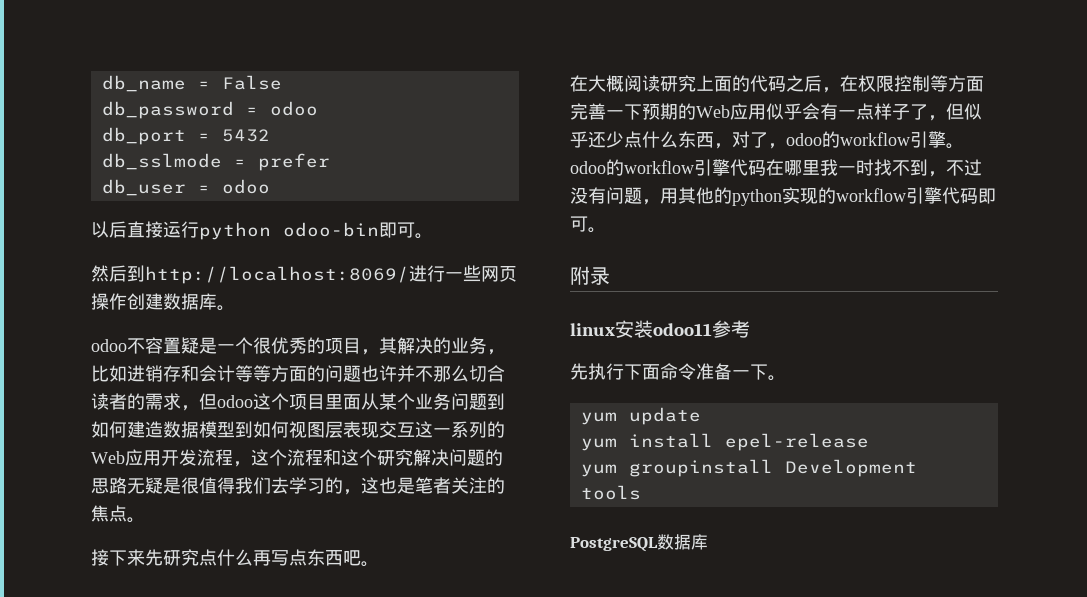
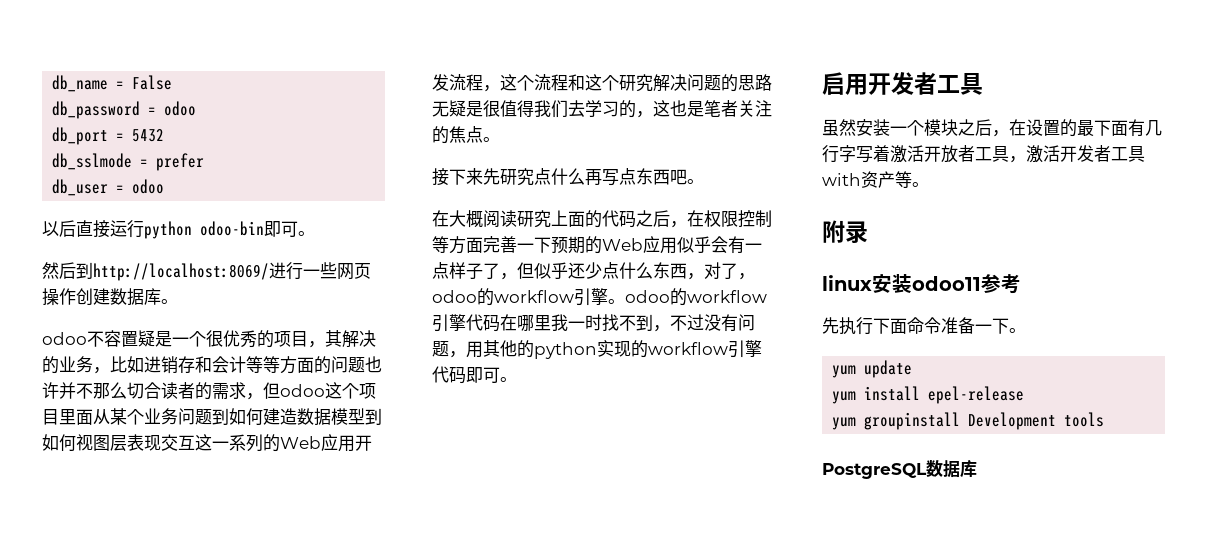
+ 启用开发者工具
+ 虽然安装一个模块之后，在设置的最下面有几行字写着激活开放者工具，激活开发者工具with资产等。

